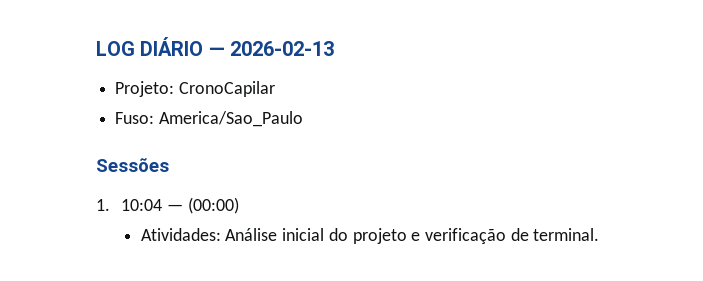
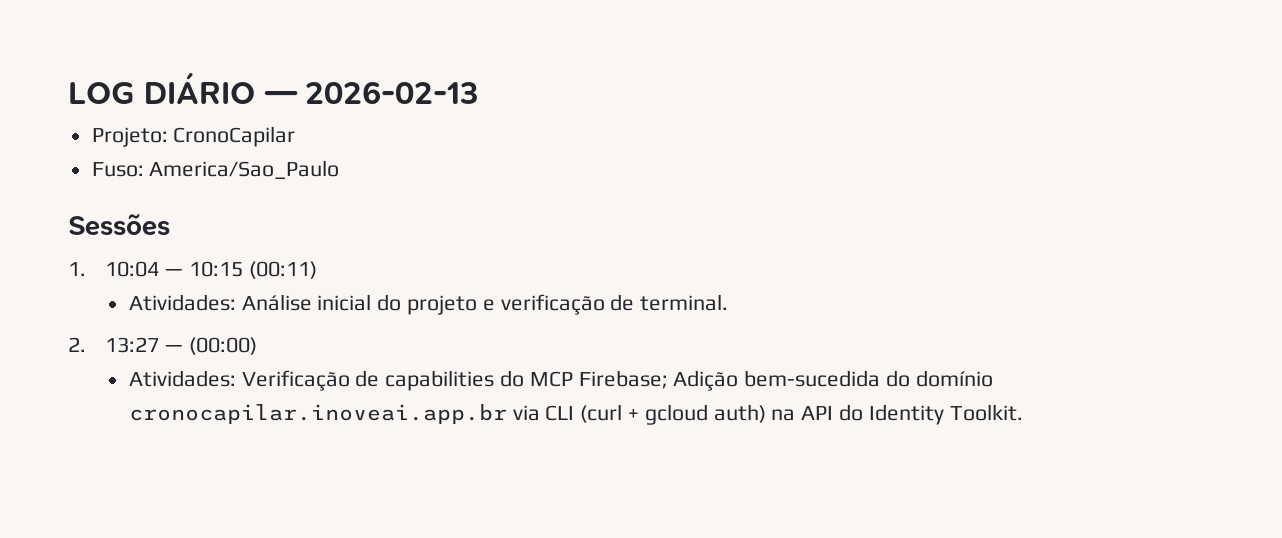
- 1. 10:04 — (00:00)
+ 1. 10:04 — 10:15 (00:11)
+ 2. 13:27 — (00:00)
+ Atividades: Verificação de capabilities do MCP Firebase; Adição bem-sucedida do domínio cronocapilar.inoveai.app.br via CLI (curl + gcloud auth) na API do Identity Toolkit.

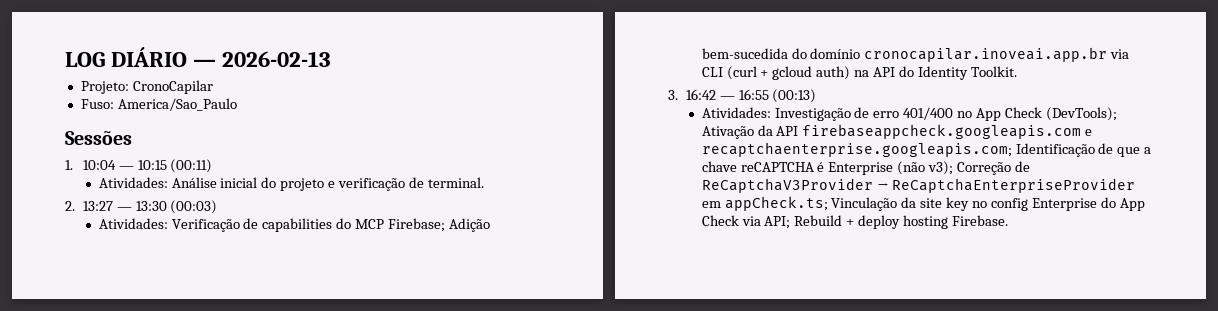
- 2. 13:27 — (00:00)
+ 2. 13:27 — 13:30 (00:03)
+ 3. 16:42 — 16:55 (00:13)
+ Atividades: Investigação de erro 401/400 no App Check (DevTools); Ativação da API firebaseappcheck.googleapis.com e recaptchaenterprise.googleapis.com; Identificação de que a chave reCAPTCHA é Enterprise (não v3); Correção de ReCaptchaV3Provider → ReCaptchaEnterpriseProvider em appCheck.ts; Vinculação da site key no config Enterprise do App Check via API; Rebuild + deploy hosting Firebase.

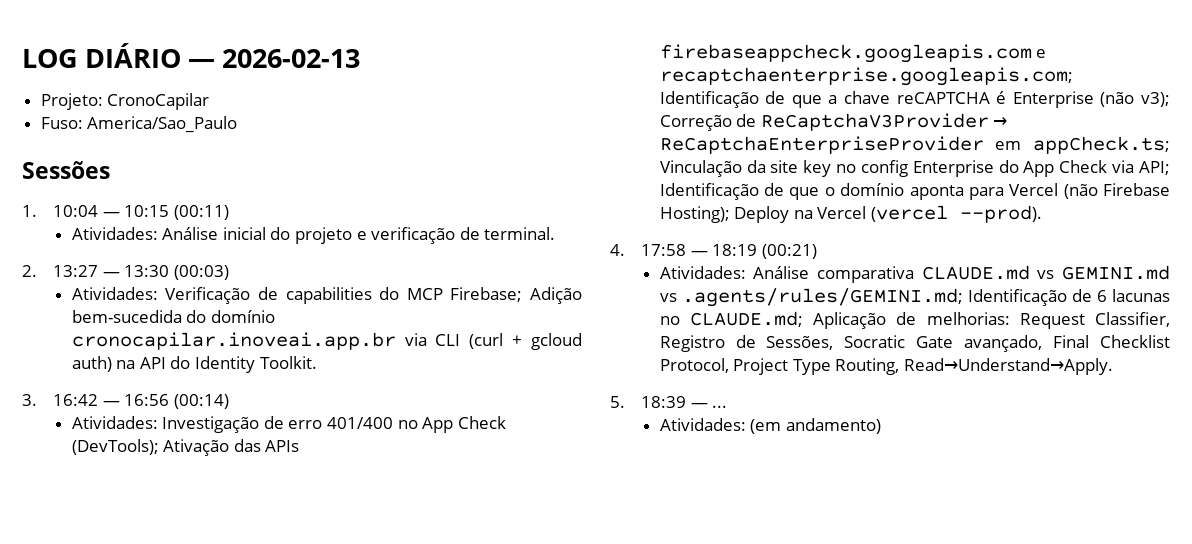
- 3. 16:42 — 16:55 (00:13)
+ 3. 16:42 — 16:56 (00:14)
- Atividades: Investigação de erro 401/400 no App Check (DevTools); Ativação da API firebaseappcheck.googleapis.com e recaptchaenterprise.googleapis.com; Identificação de que a chave reCAPTCHA é Enterprise (não v3); Correção de ReCaptchaV3Provider → ReCaptchaEnterpriseProvider em appCheck.ts; Vinculação da site key no config Enterprise do App Check via API; Rebuild + deploy hosting Firebase.
+ Atividades: Investigação de erro 401/400 no App Check (DevTools); Ativação das APIs firebaseappcheck.googleapis.com e recaptchaenterprise.googleapis.com; Identificação de que a chave reCAPTCHA é Enterprise (não v3); Correção de ReCaptchaV3Provider → ReCaptchaEnterpriseProvider em appCheck.ts; Vinculação da site key no config Enterprise do App Check via API; Identificação de que o domínio aponta para Vercel (não Firebase Hosting); Deploy na Vercel (vercel --prod).
+ 4. 17:58 — 18:19 (00:21)
+ Atividades: Análise comparativa CLAUDE.md vs GEMINI.md vs .agents/rules/GEMINI.md; Identificação de 6 lacunas no CLAUDE.md; Aplicação de melhorias: Request Classifier, Registro de Sessões, Socratic Gate avançado, Final Checklist Protocol, Project Type Routing, Read→Understand→Apply.
+ 5. 18:39 — ...
+ Atividades: (em andamento)

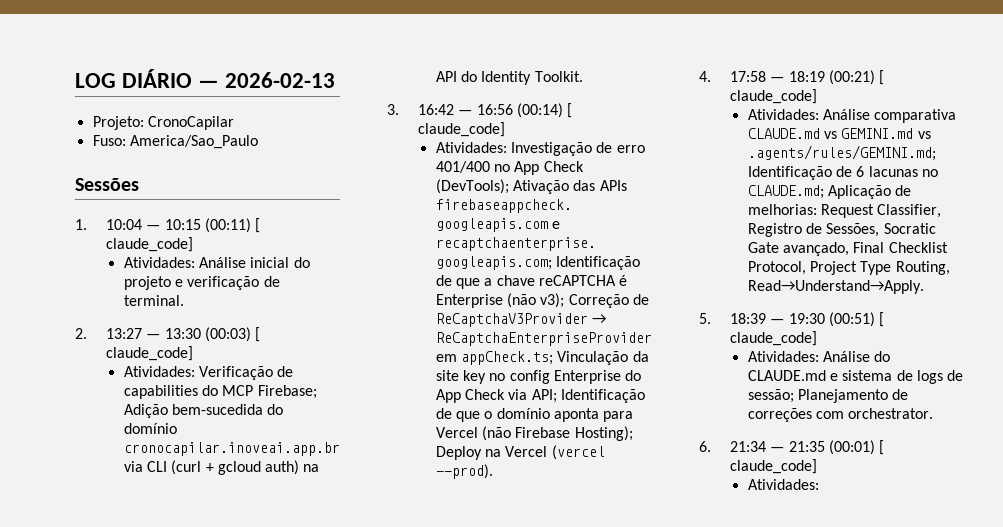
- 1. 10:04 — 10:15 (00:11)
+ 1. 10:04 — 10:15 (00:11) [ claude_code]
- 2. 13:27 — 13:30 (00:03)
+ 2. 13:27 — 13:30 (00:03) [ claude_code]
- 3. 16:42 — 16:56 (00:14)
+ 3. 16:42 — 16:56 (00:14) [ claude_code]
- 4. 17:58 — 18:19 (00:21)
+ 4. 17:58 — 18:19 (00:21) [ claude_code]
- 5. 18:39 — ...
- Atividades: (em andamento)
+ 5. 18:39 — 19:30 (00:51) [ claude_code]
+ Atividades: Análise do CLAUDE.md e sistema de logs de sessão; Planejamento de correções com orchestrator.
+ 6. 21:34 — 21:35 (00:01) [ claude_code]
+ Atividades:

